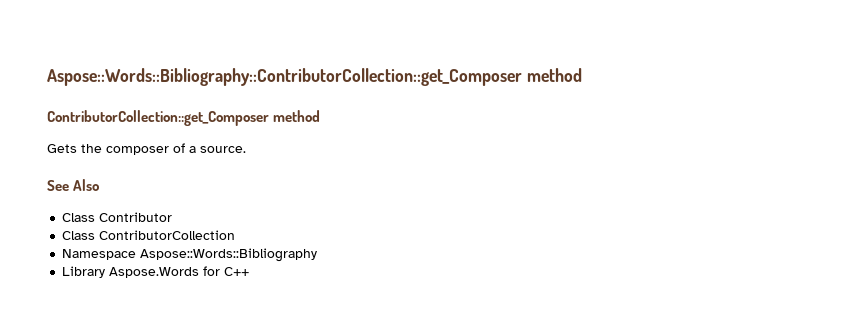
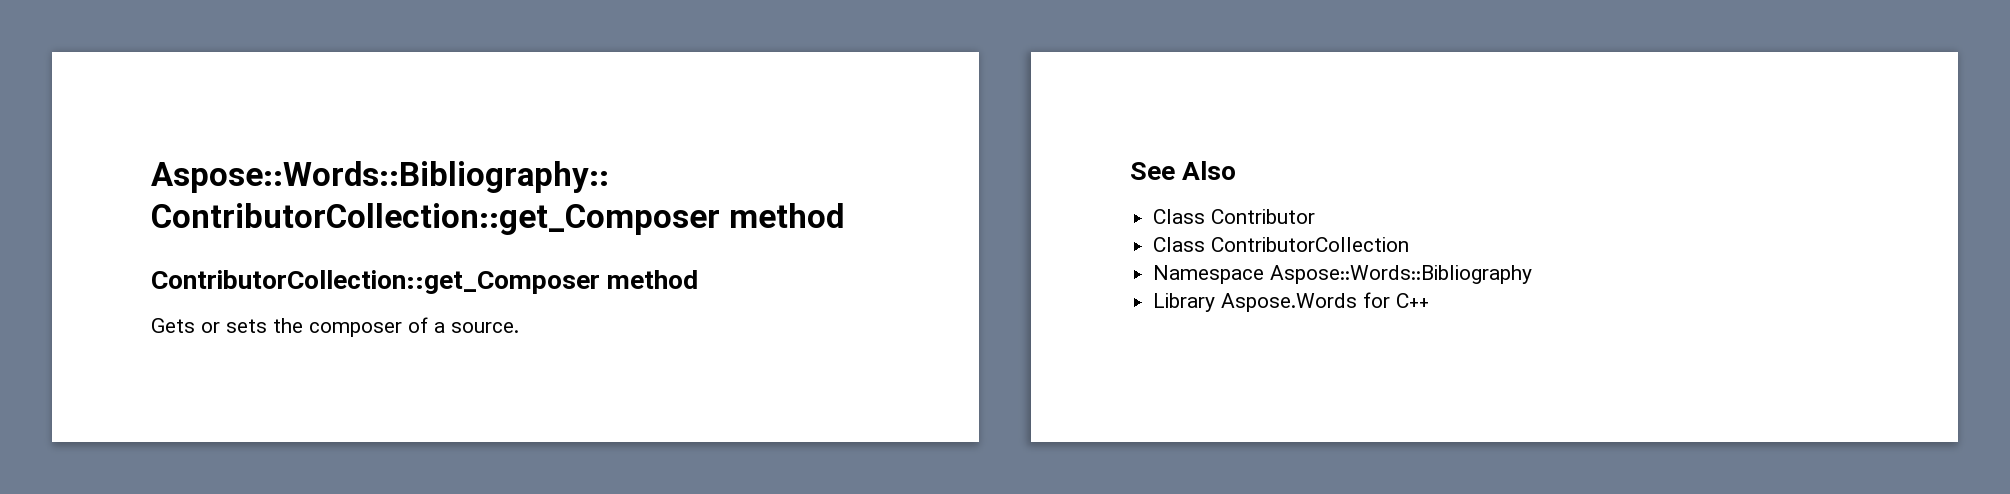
- Gets the composer of a source.
+ Gets or sets the composer of a source.

